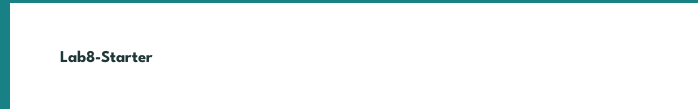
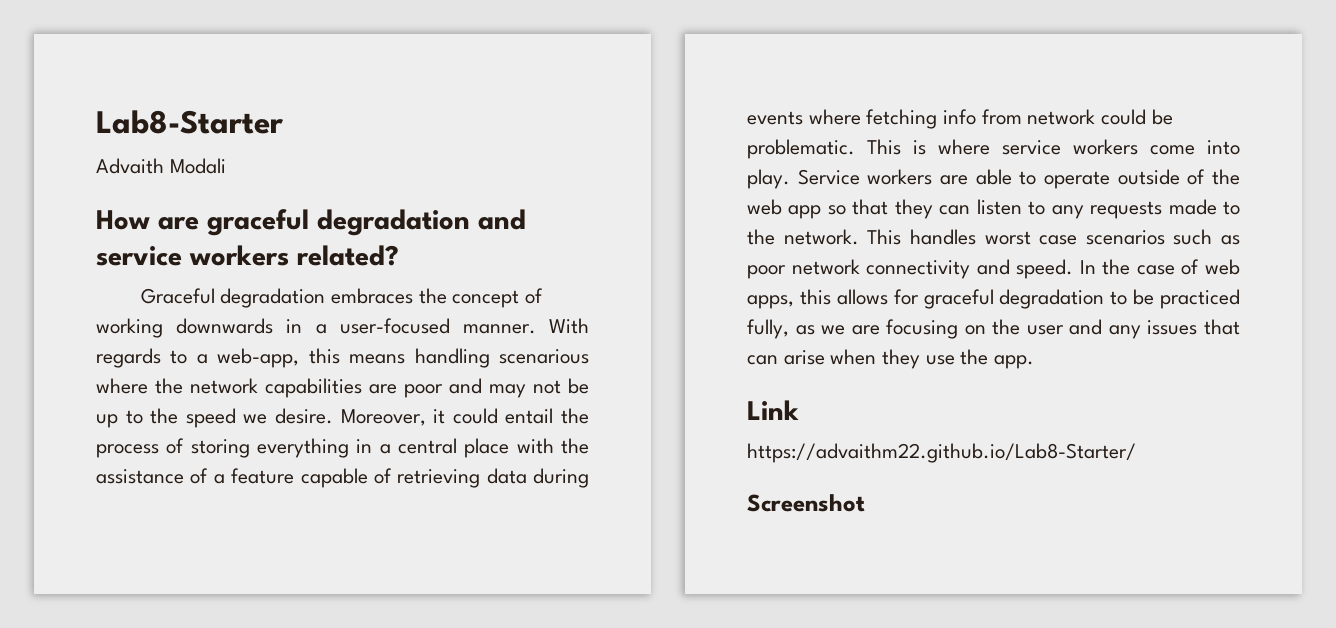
+ Advaith Modali
+ How are graceful degradation and service workers related?
+ Graceful degradation embraces the concept of working downwards in a user-focused manner. With regards to a web-app, this means handling scenarious where the network capabilities are poor and may not be up to the speed we desire. Moreover, it could entail the process of storing everything in a central place with the assistance of a feature capable of retrieving data during events where fetching info from network could be problematic. This is where service workers come into play. Service workers are able to operate outside of the web app so that they can listen to any requests made to the network. This handles worst case scenarios such as poor network connectivity and speed. In the case of web apps, this allows for graceful degradation to be practiced fully, as we are focusing on the user and any issues that can arise when they use the app.
+ Link
+ https://advaithm22.github.io/Lab8-Starter/
+ Screenshot

